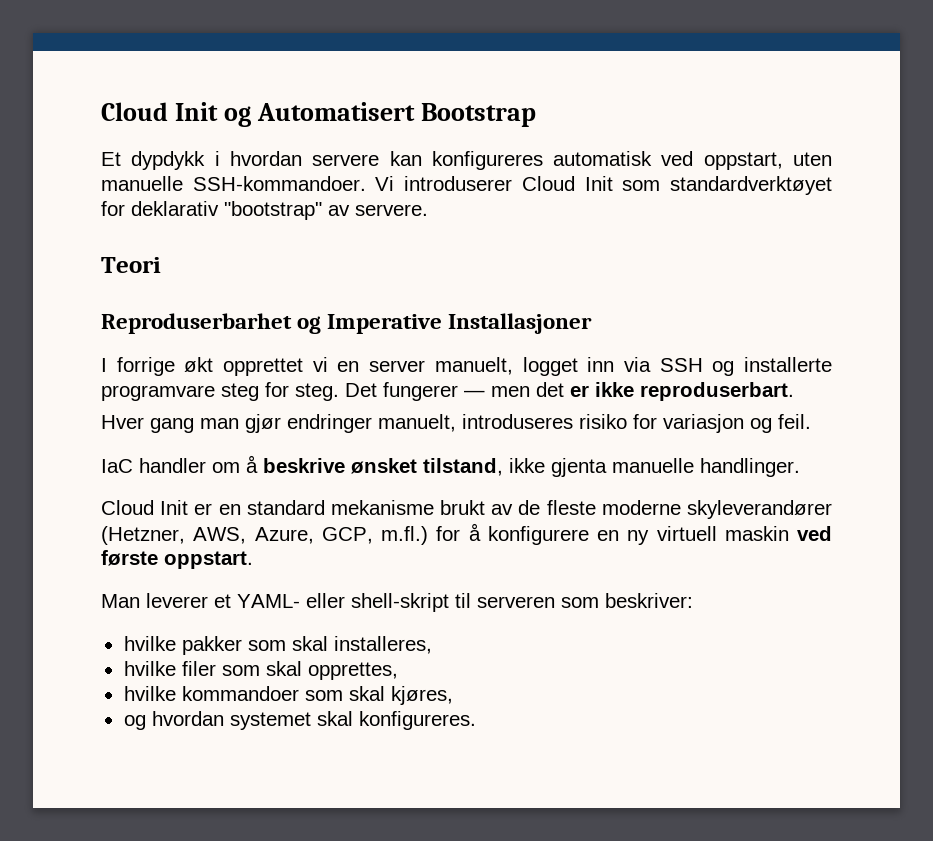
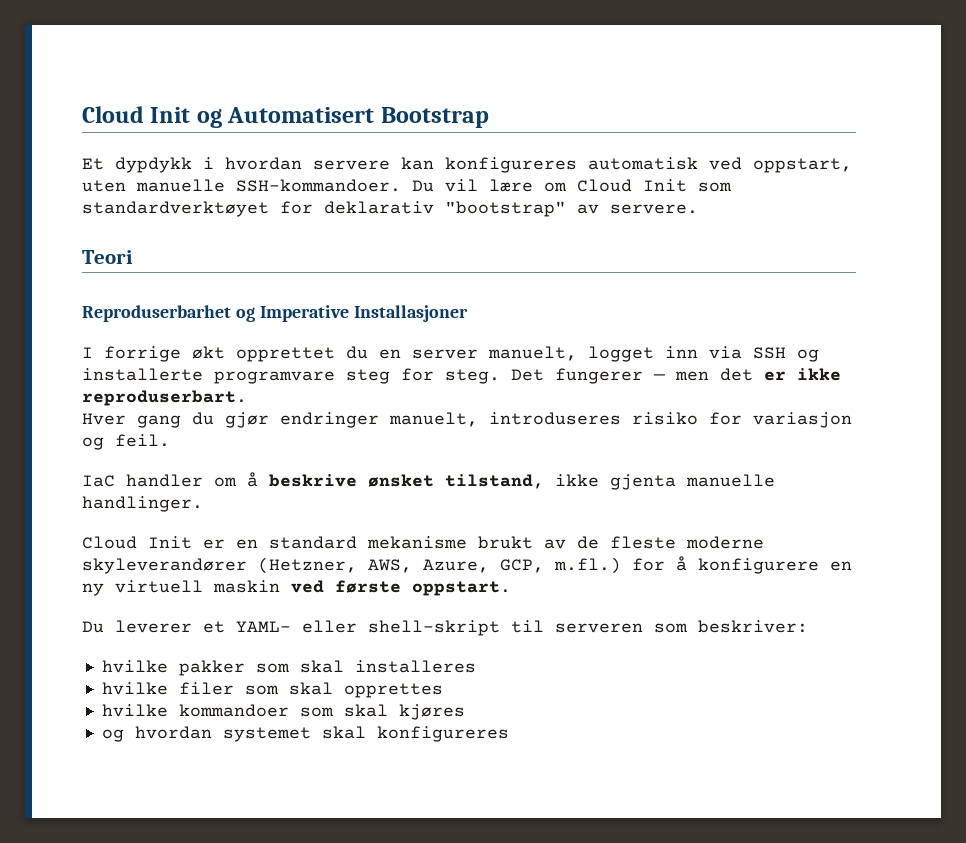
- Vi introduserer Cloud Init som standardverktøyet for deklarativ "bootstrap" av servere.
+ Du vil lære om Cloud Init som standardverktøyet for deklarativ "bootstrap" av servere.
- I forrige økt opprettet vi en server manuelt, logget inn via SSH og installerte programvare steg for steg.
+ I forrige økt opprettet du en server manuelt, logget inn via SSH og installerte programvare steg for steg.
- Hver gang man gjør endringer manuelt, introduseres risiko for variasjon og feil.
+ Hver gang du gjør endringer manuelt, introduseres risiko for variasjon og feil.
- Man leverer et YAML- eller shell-skript til serveren som beskriver:
+ Du leverer et YAML- eller shell-skript til serveren som beskriver:
- hvilke pakker som skal installeres,
+ hvilke pakker som skal installeres
- hvilke filer som skal opprettes,
+ hvilke filer som skal opprettes
- hvilke kommandoer som skal kjøres,
+ hvilke kommandoer som skal kjøres
- og hvordan systemet skal konfigureres.
+ og hvordan systemet skal konfigureres

